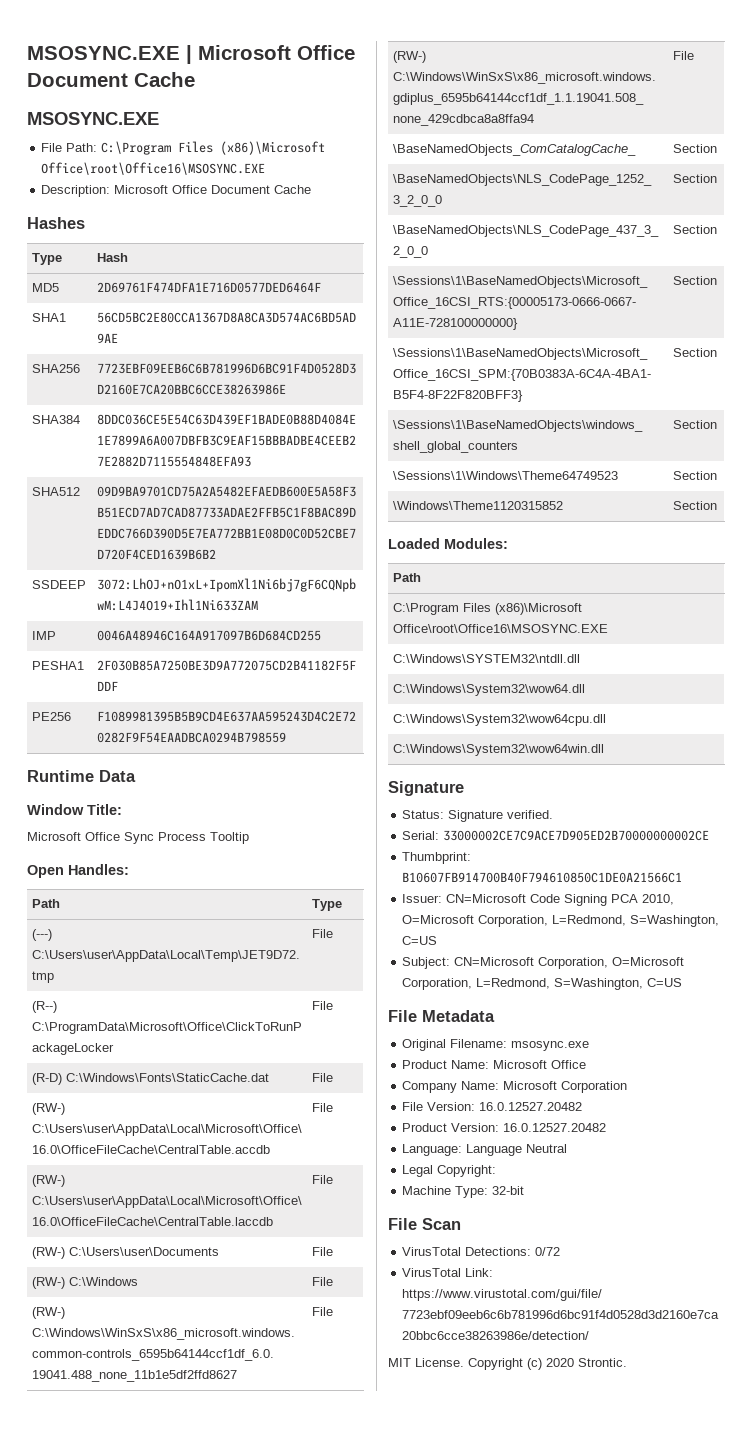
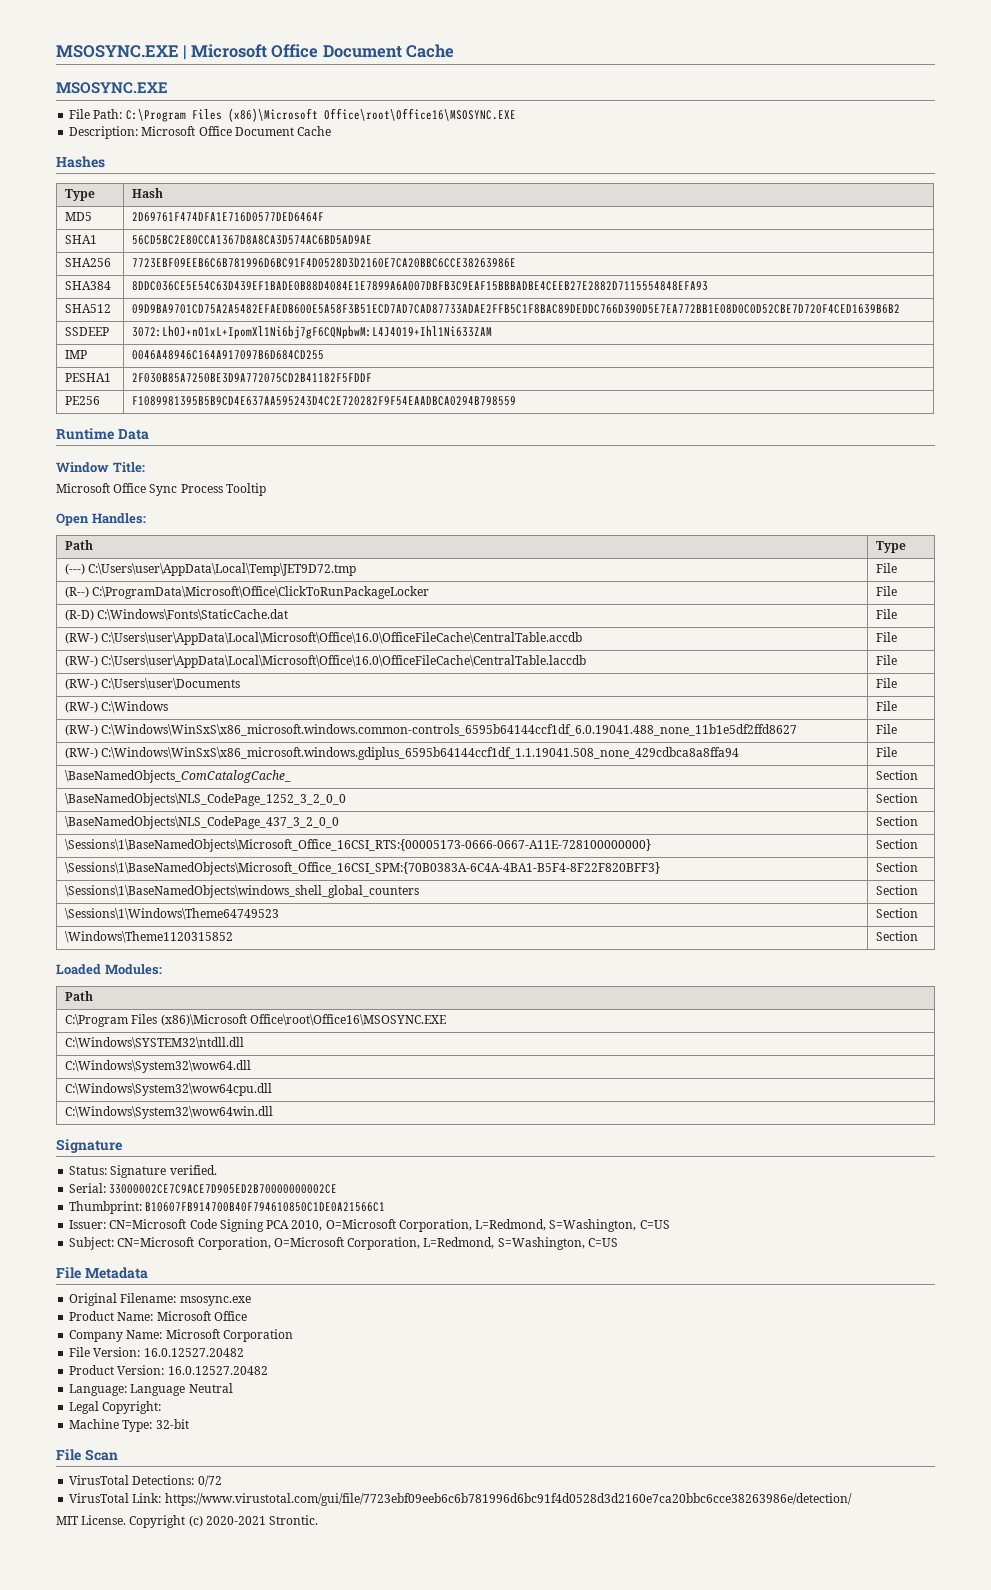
- Copyright (c) 2020 Strontic.
+ Copyright (c) 2020-2021 Strontic.

